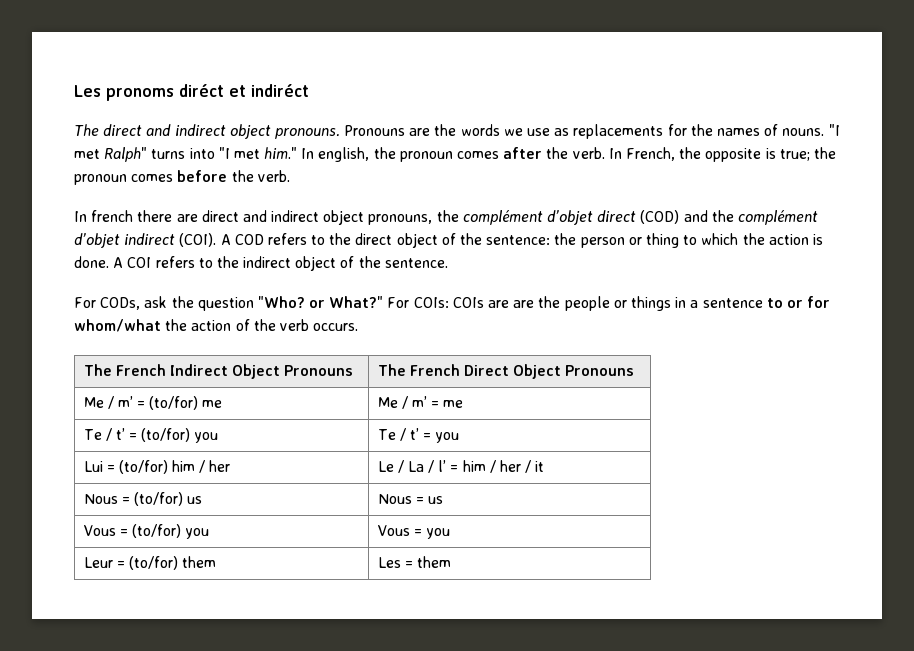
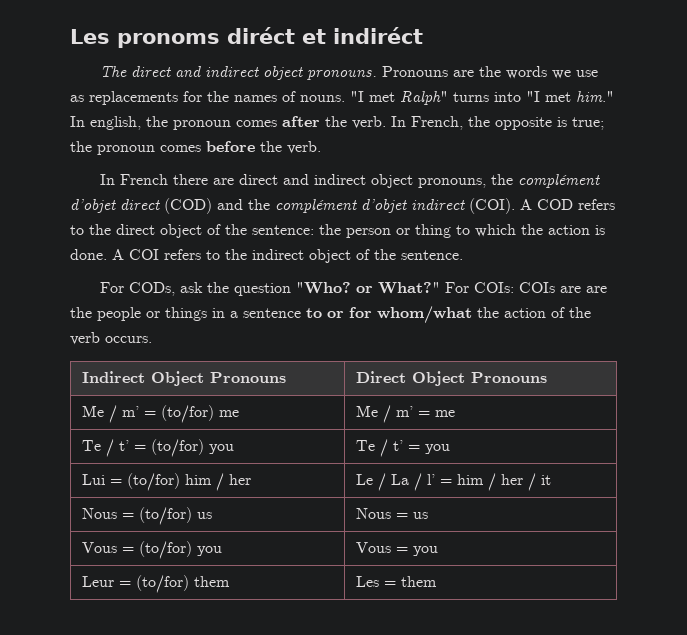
- In french there are direct and indirect object pronouns, the complément d’objet direct (COD) and the complément d’objet indirect (COI).
+ In French there are direct and indirect object pronouns, the complément d’objet direct (COD) and the complément d’objet indirect (COI).
- The French Indirect Object Pronouns | The French Direct Object Pronouns
+ Indirect Object Pronouns | Direct Object Pronouns

